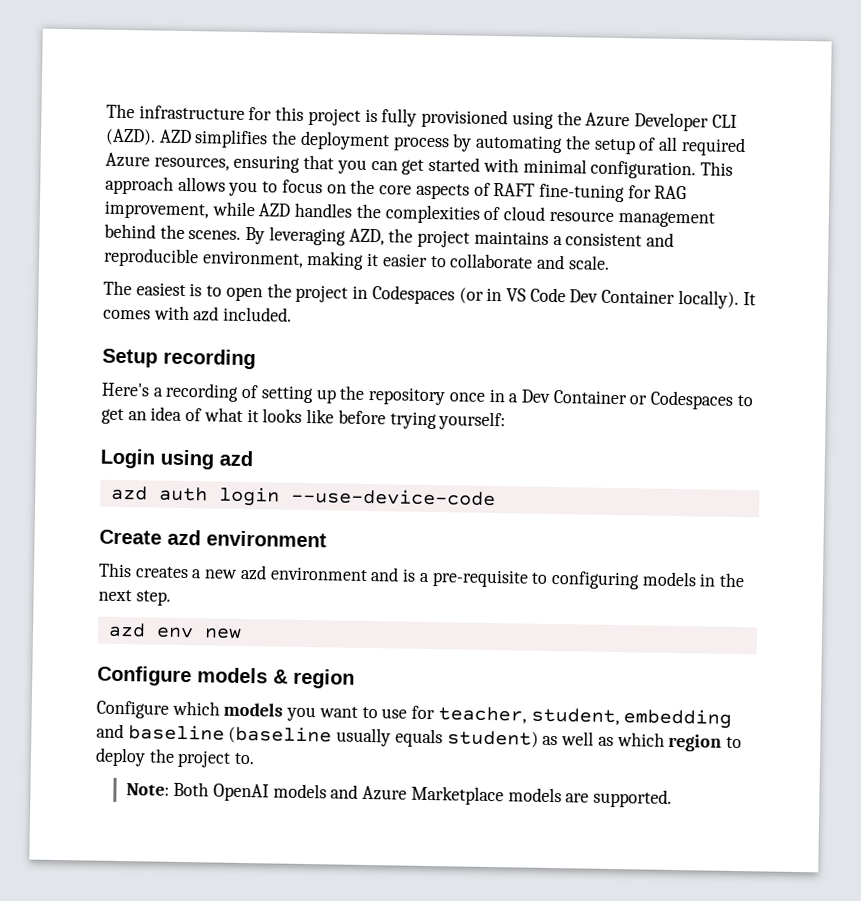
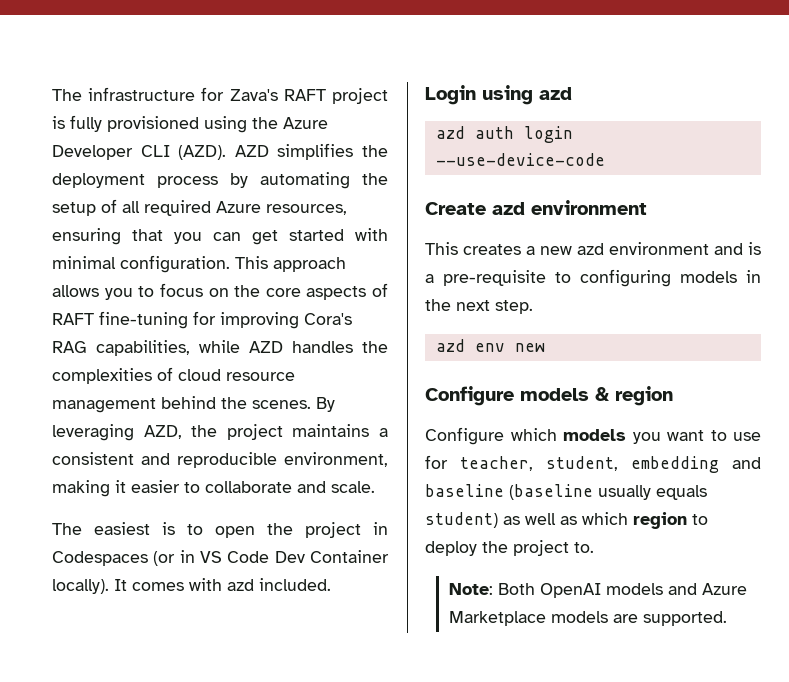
- The infrastructure for this project is fully provisioned using the Azure Developer CLI (AZD).
+ The infrastructure for Zava's RAFT project is fully provisioned using the Azure Developer CLI (AZD).
- This approach allows you to focus on the core aspects of RAFT fine-tuning for RAG improvement, while AZD handles the complexities of cloud resource management behind the scenes.
+ This approach allows you to focus on the core aspects of RAFT fine-tuning for improving Cora's RAG capabilities, while AZD handles the complexities of cloud resource management behind the scenes.
- Setup recording
- Here's a recording of setting up the repository once in a Dev Container or Codespaces to get an idea of what it looks like before trying yourself:

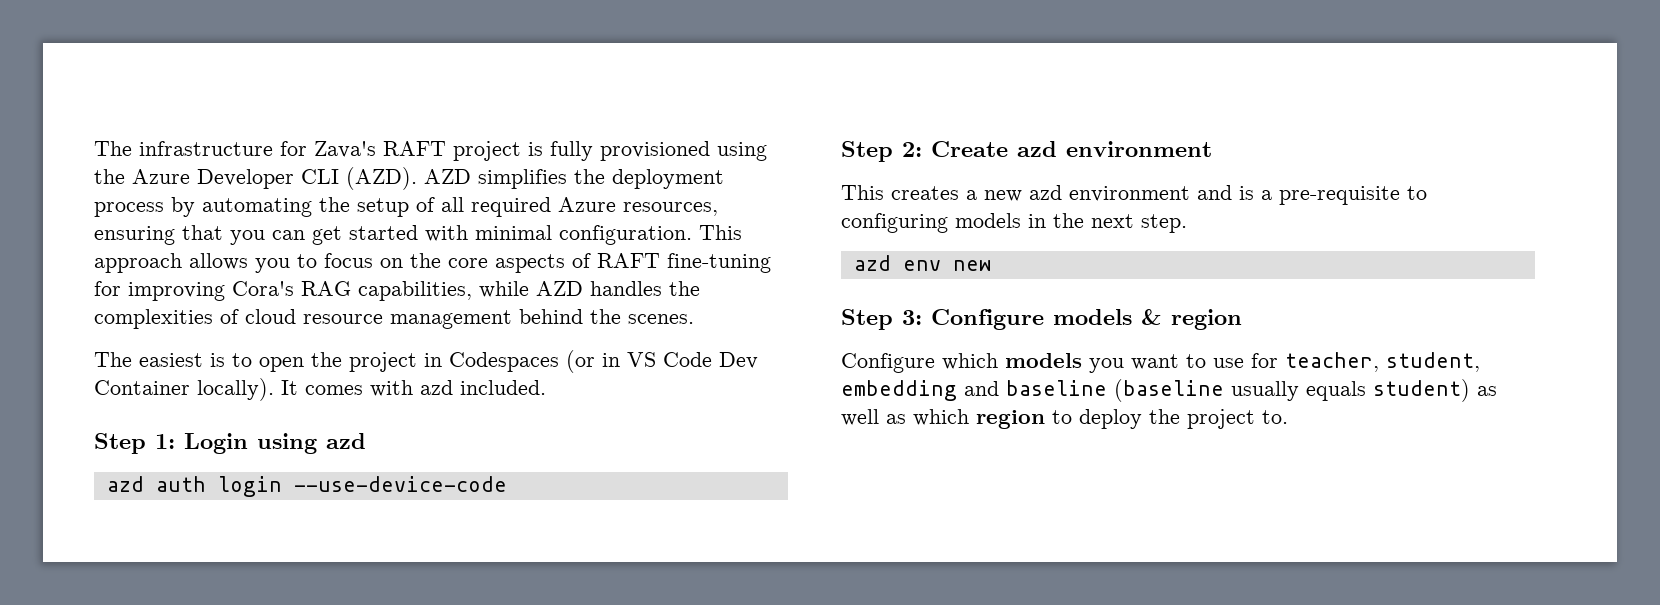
- By leveraging AZD, the project maintains a consistent and reproducible environment, making it easier to collaborate and scale.
- Login using azd
+ Step 1: Login using azd
- Create azd environment
+ Step 2: Create azd environment
- Configure models & region
+ Step 3: Configure models & region
- Note: Both OpenAI models and Azure Marketplace models are supported.

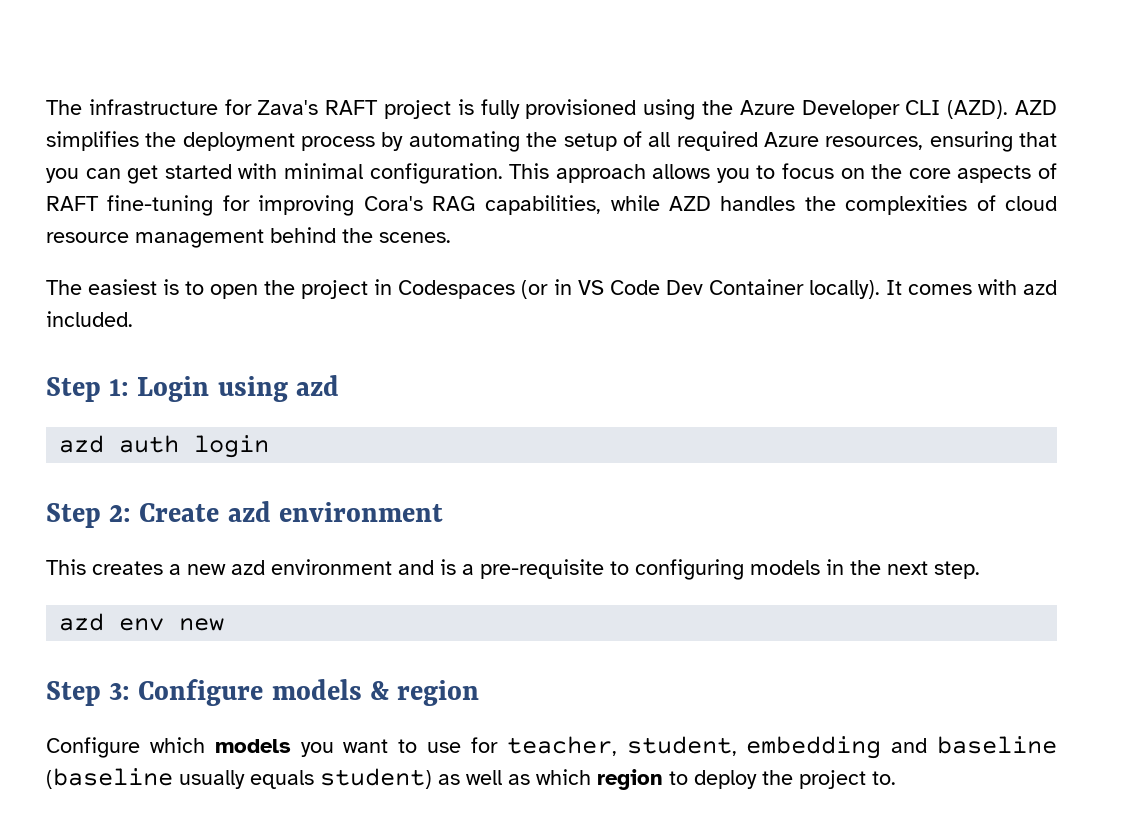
- azd auth login --use-device-code
+ azd auth login

